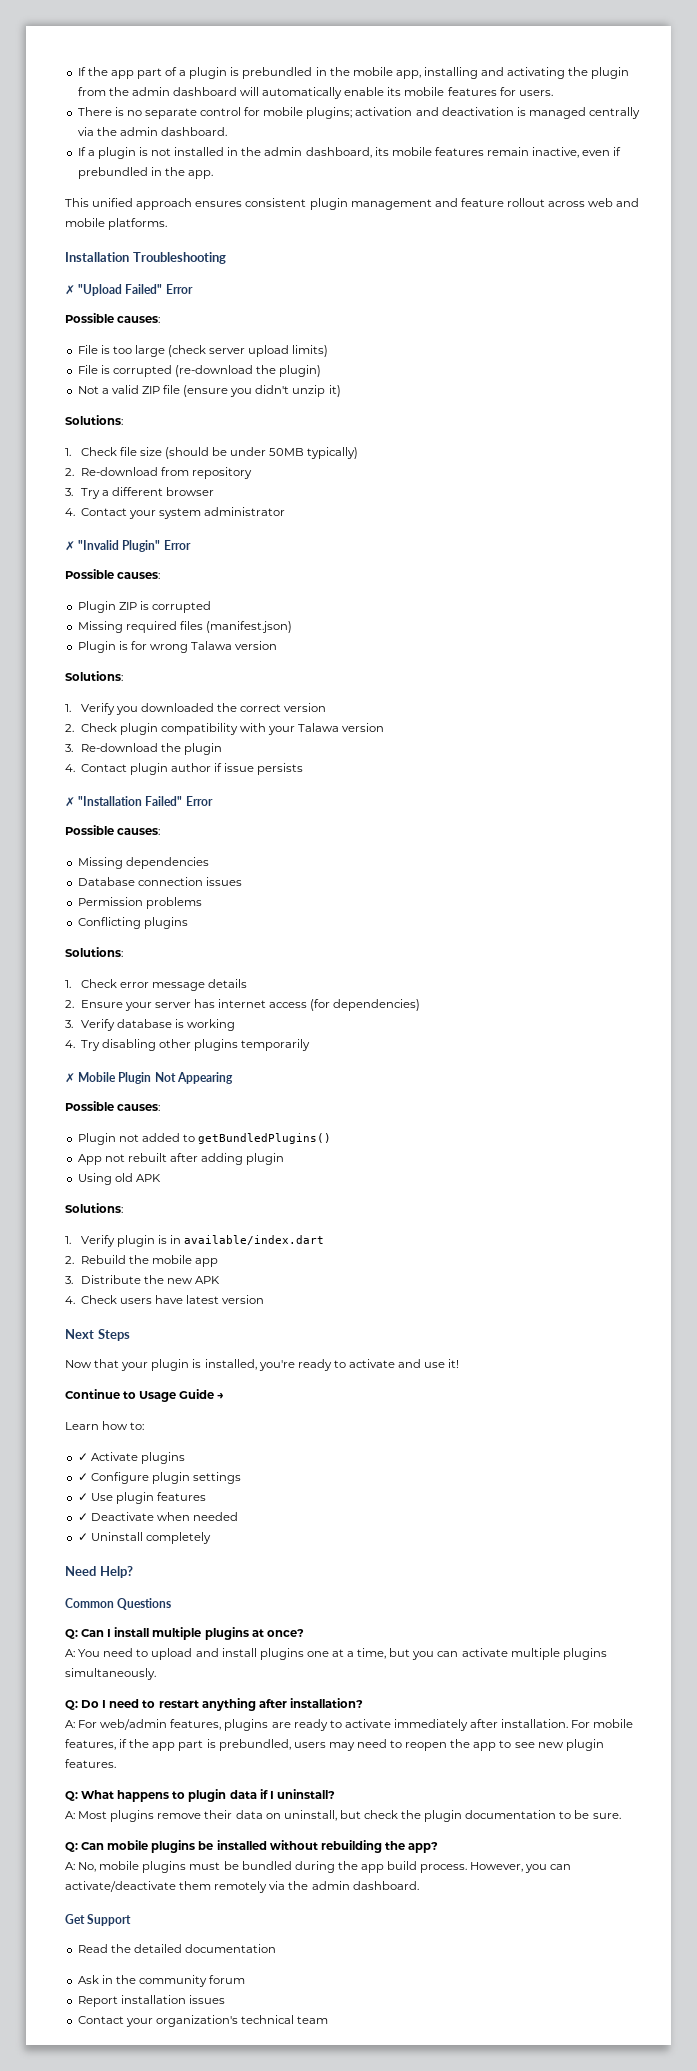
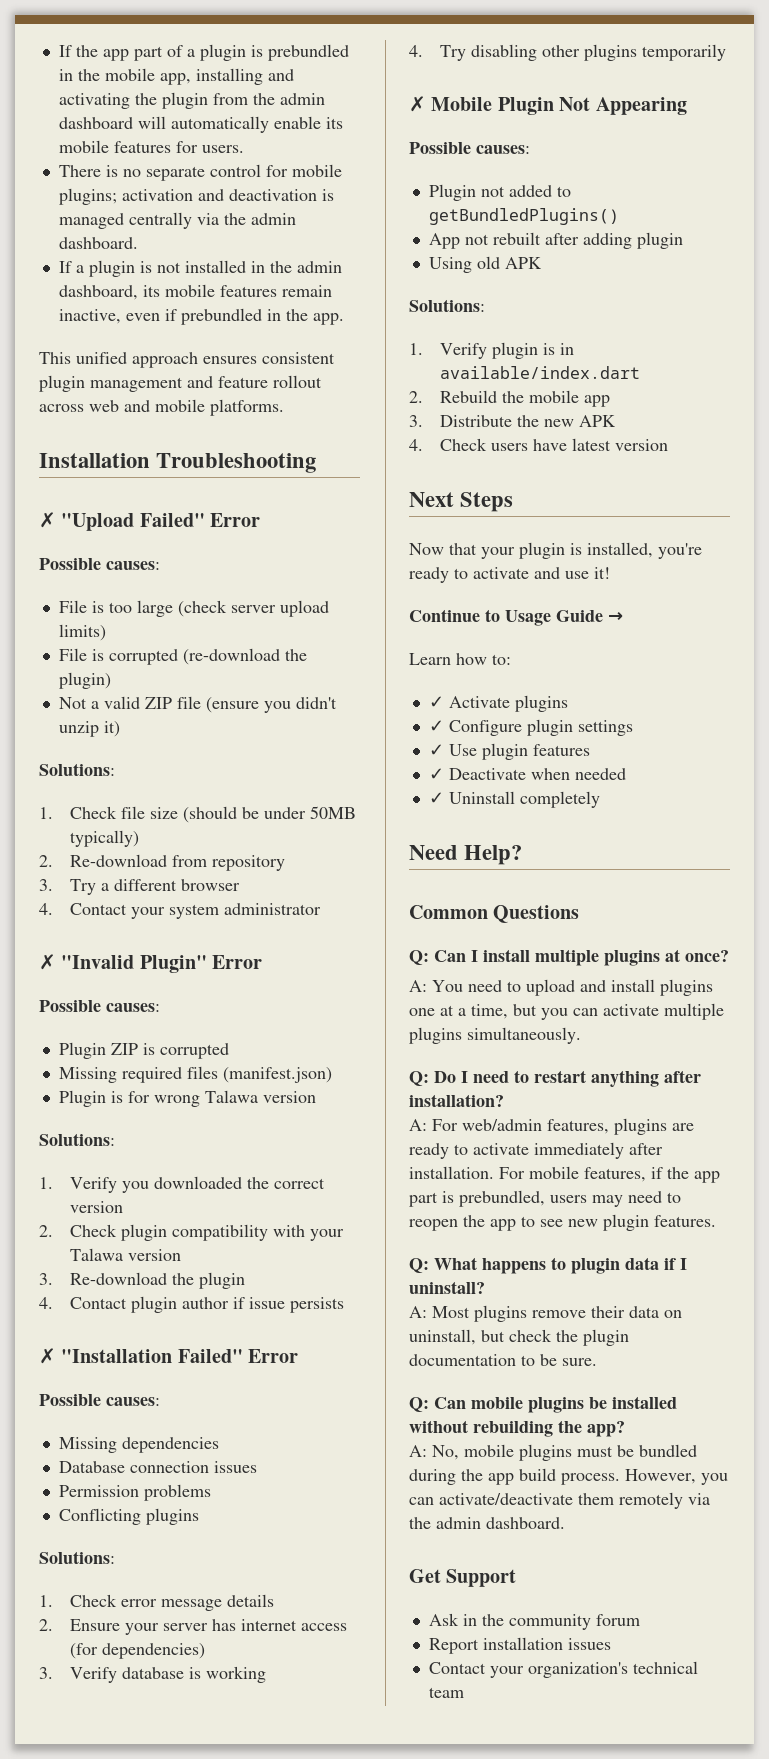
- Read the detailed documentation

